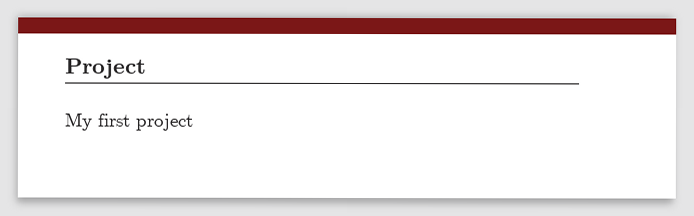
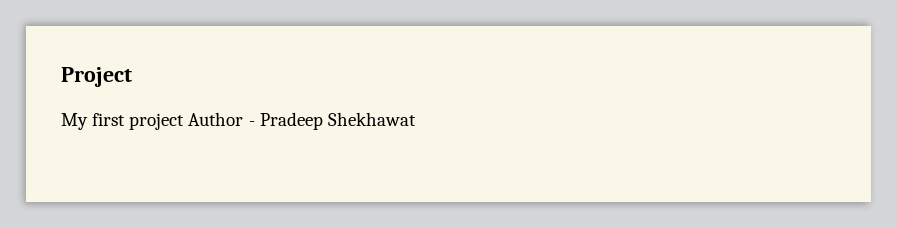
- My first project
+ My first project Author - Pradeep Shekhawat

